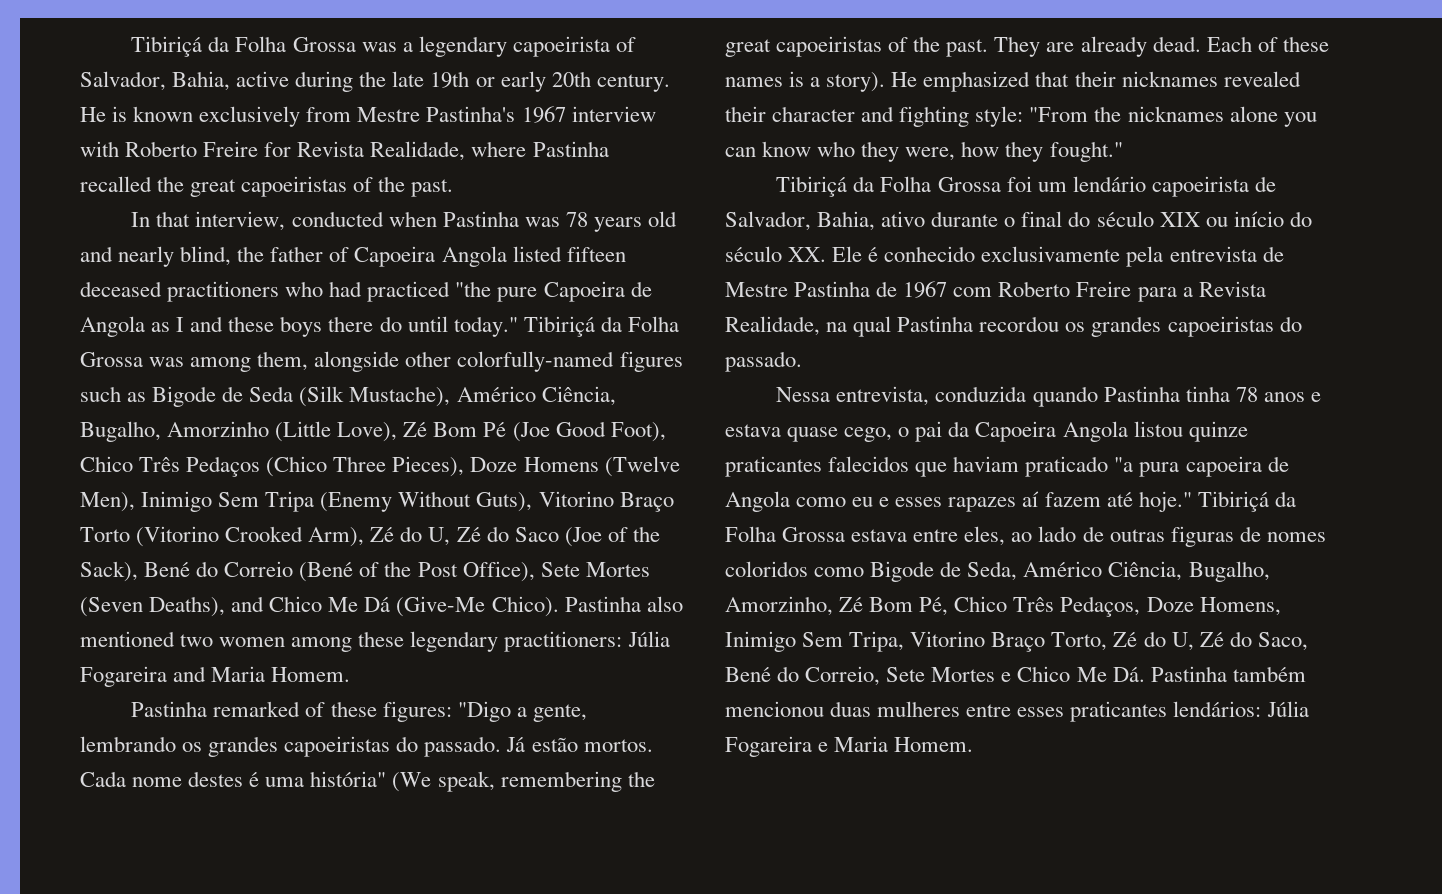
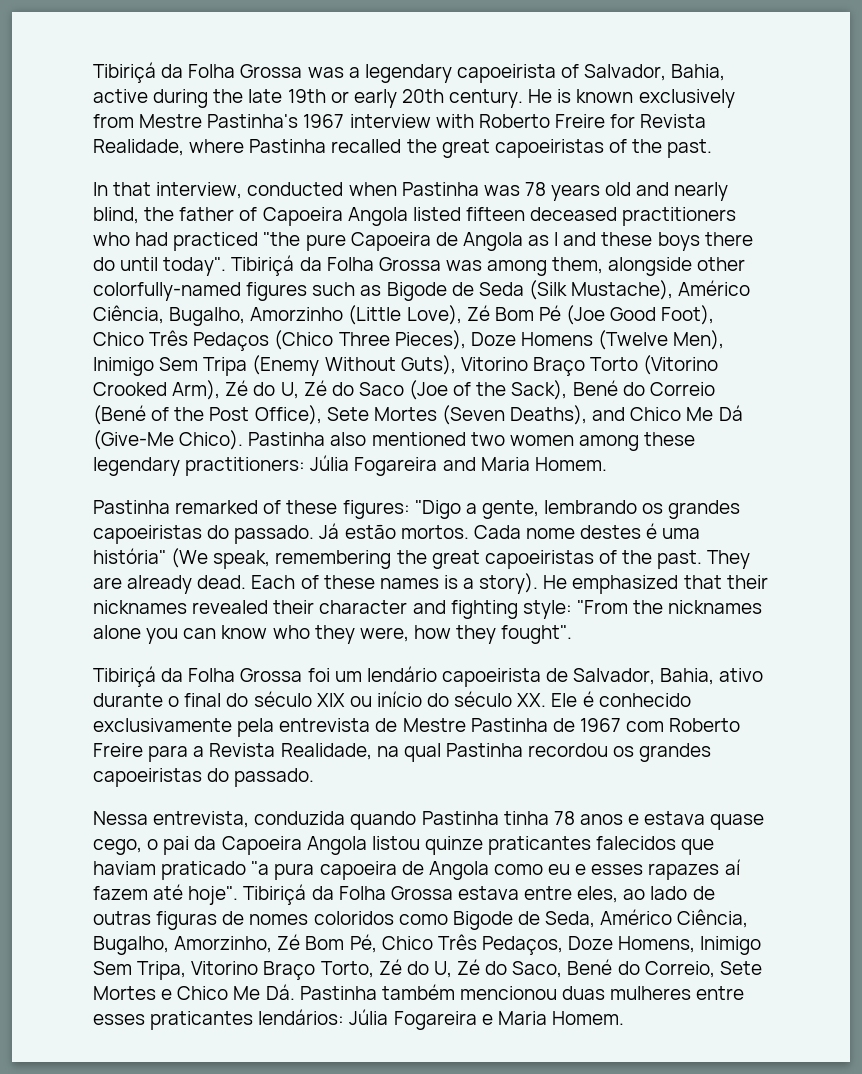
- In that interview, conducted when Pastinha was 78 years old and nearly blind, the father of Capoeira Angola listed fifteen deceased practitioners who had practiced "the pure Capoeira de Angola as I and these boys there do until today."
+ In that interview, conducted when Pastinha was 78 years old and nearly blind, the father of Capoeira Angola listed fifteen deceased practitioners who had practiced "the pure Capoeira de Angola as I and these boys there do until today".
- He emphasized that their nicknames revealed their character and fighting style: "From the nicknames alone you can know who they were, how they fought."
+ He emphasized that their nicknames revealed their character and fighting style: "From the nicknames alone you can know who they were, how they fought".
- Nessa entrevista, conduzida quando Pastinha tinha 78 anos e estava quase cego, o pai da Capoeira Angola listou quinze praticantes falecidos que haviam praticado "a pura capoeira de Angola como eu e esses rapazes aí fazem até hoje."
+ Nessa entrevista, conduzida quando Pastinha tinha 78 anos e estava quase cego, o pai da Capoeira Angola listou quinze praticantes falecidos que haviam praticado "a pura capoeira de Angola como eu e esses rapazes aí fazem até hoje".

